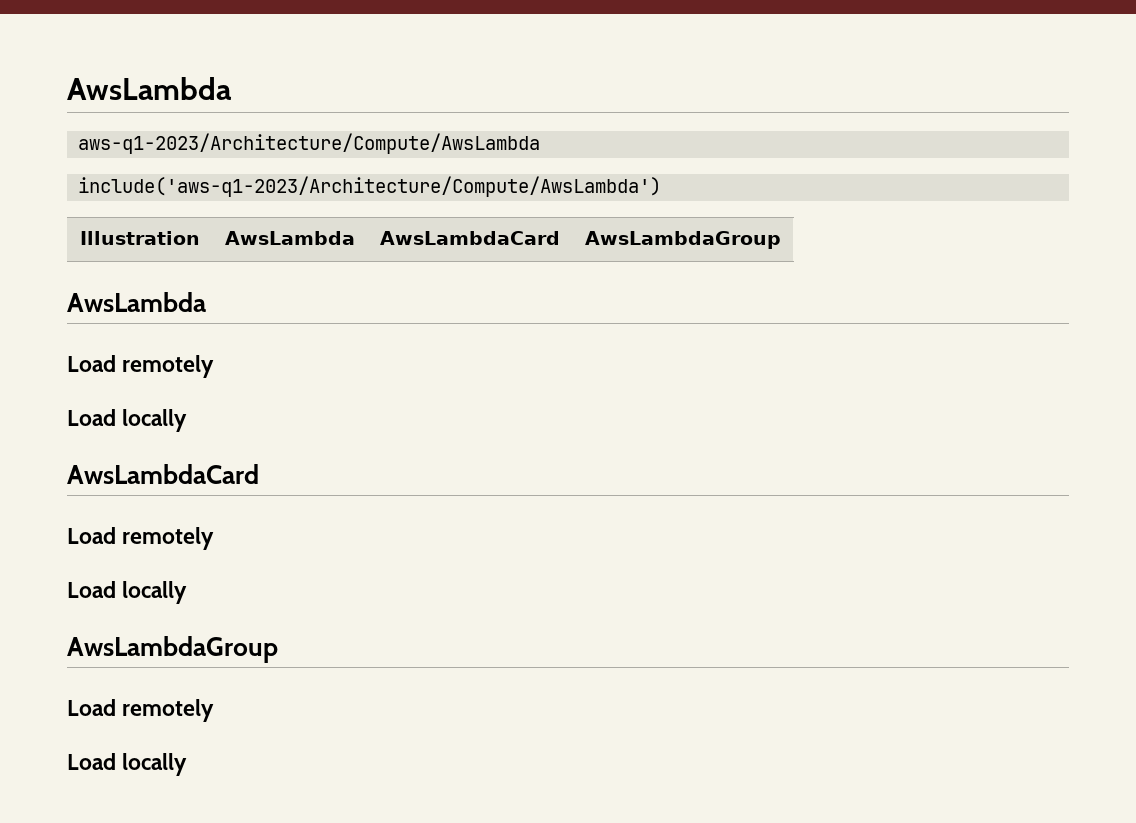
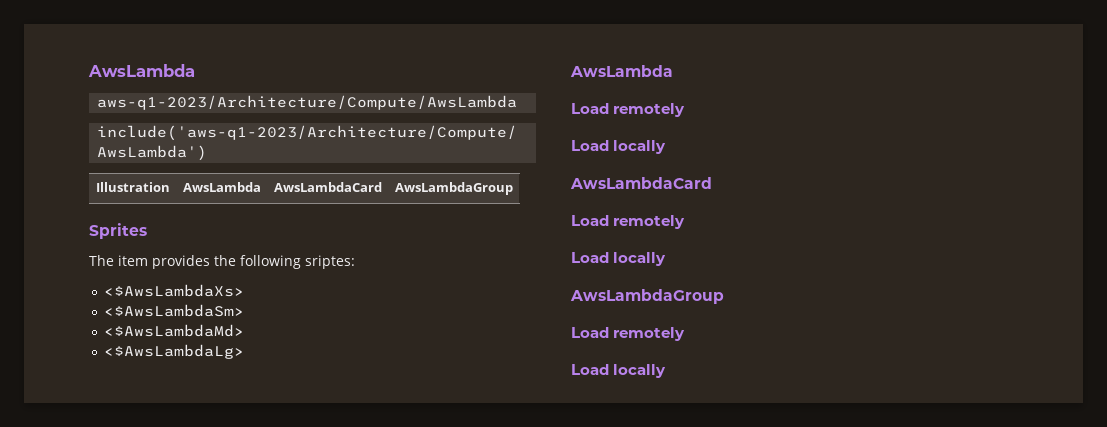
+ Sprites
+ The item provides the following sriptes:
+ <$AwsLambdaXs>
+ <$AwsLambdaSm>
+ <$AwsLambdaMd>
+ <$AwsLambdaLg>

